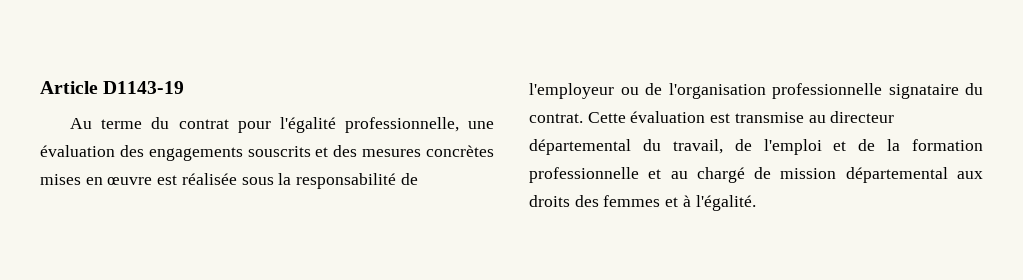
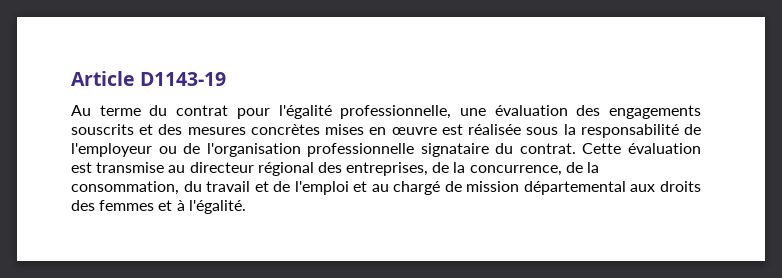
- Cette évaluation est transmise au directeur départemental du travail, de l'emploi et de la formation professionnelle et au chargé de mission départemental aux droits des femmes et à l'égalité.
+ Cette évaluation est transmise au directeur régional des entreprises, de la concurrence, de la consommation, du travail et de l'emploi et au chargé de mission départemental aux droits des femmes et à l'égalité.

